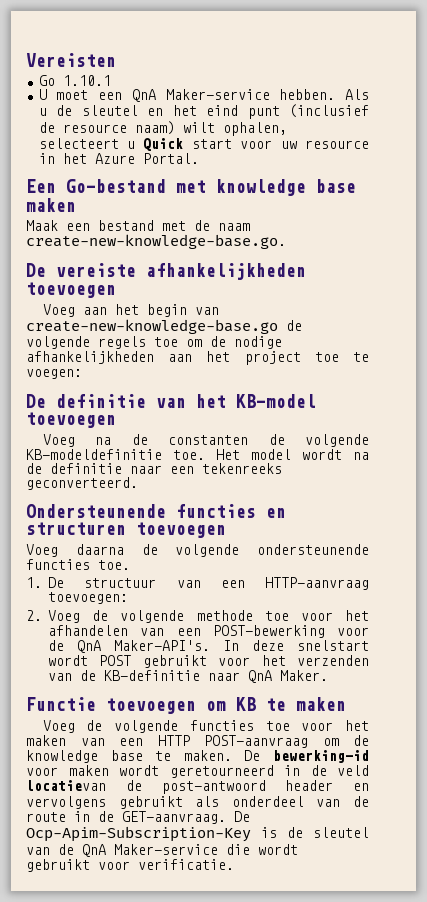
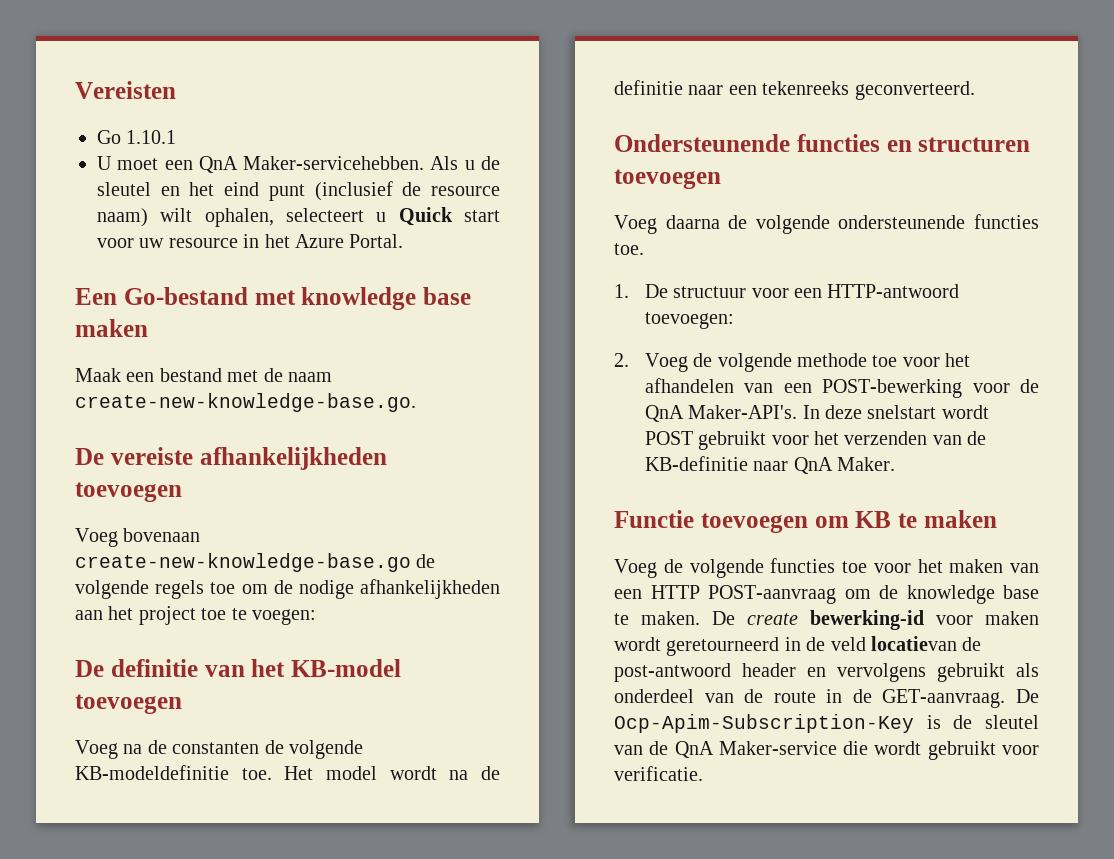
- U moet een QnA Maker-service hebben.
+ U moet een QnA Maker-servicehebben.
- Voeg aan het begin van create-new-knowledge-base.go de volgende regels toe om de nodige afhankelijkheden aan het project toe te voegen:
+ Voeg bovenaan create-new-knowledge-base.go de volgende regels toe om de nodige afhankelijkheden aan het project toe te voegen:
- 1. De structuur van een HTTP-aanvraag toevoegen:
+ 1. De structuur voor een HTTP-antwoord toevoegen:
- De bewerking-id voor maken wordt geretourneerd in de veld locatievan de post-antwoord header en vervolgens gebruikt als onderdeel van de route in de GET-aanvraag.
+ De create bewerking-id voor maken wordt geretourneerd in de veld locatievan de post-antwoord header en vervolgens gebruikt als onderdeel van de route in de GET-aanvraag.

